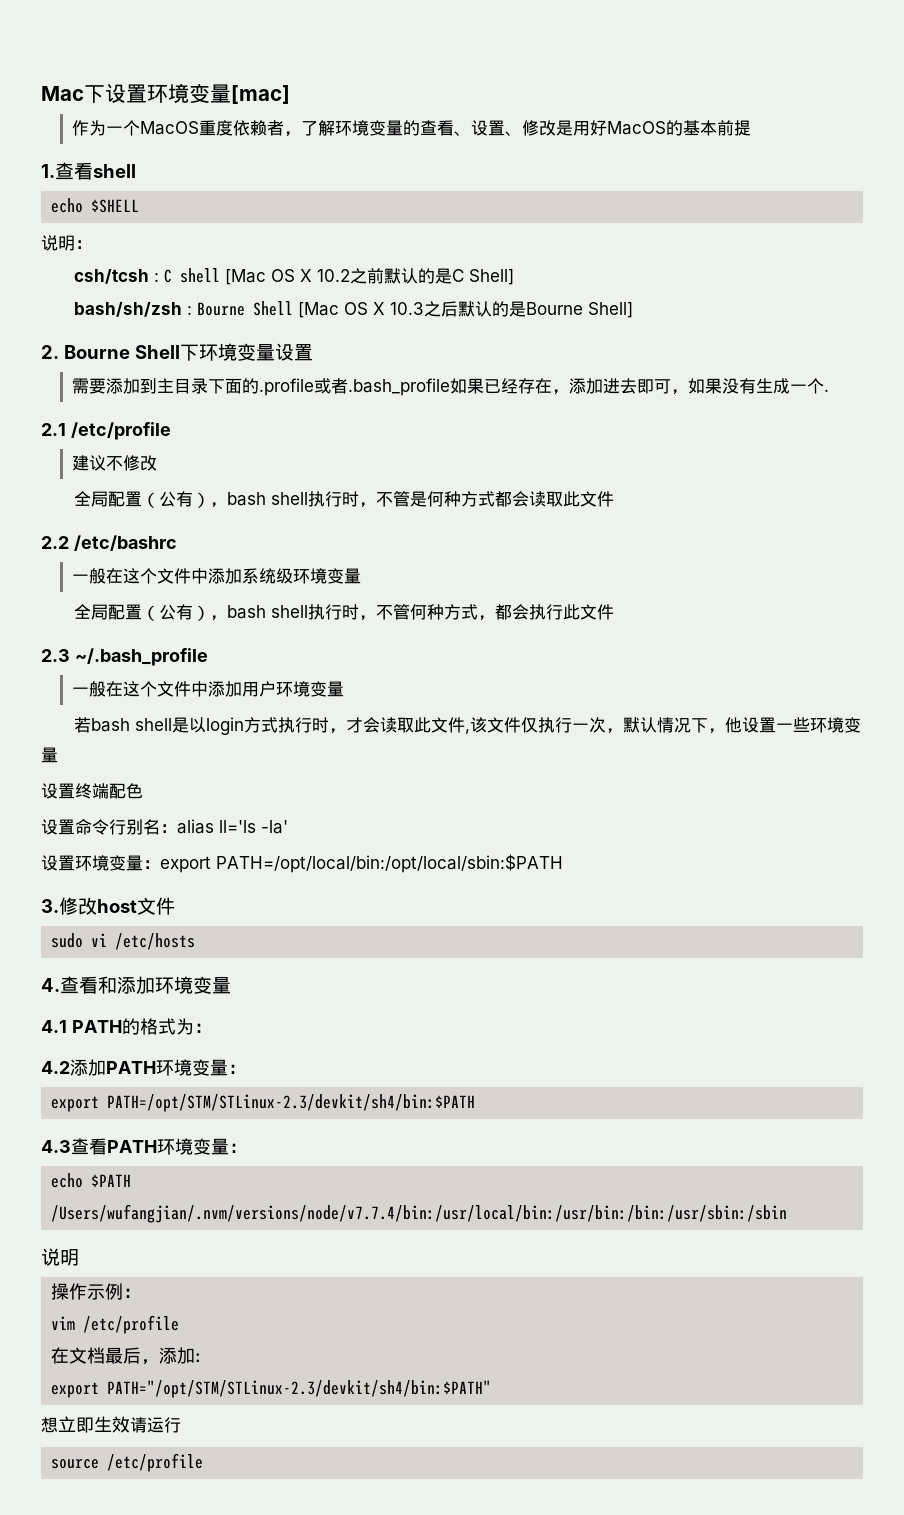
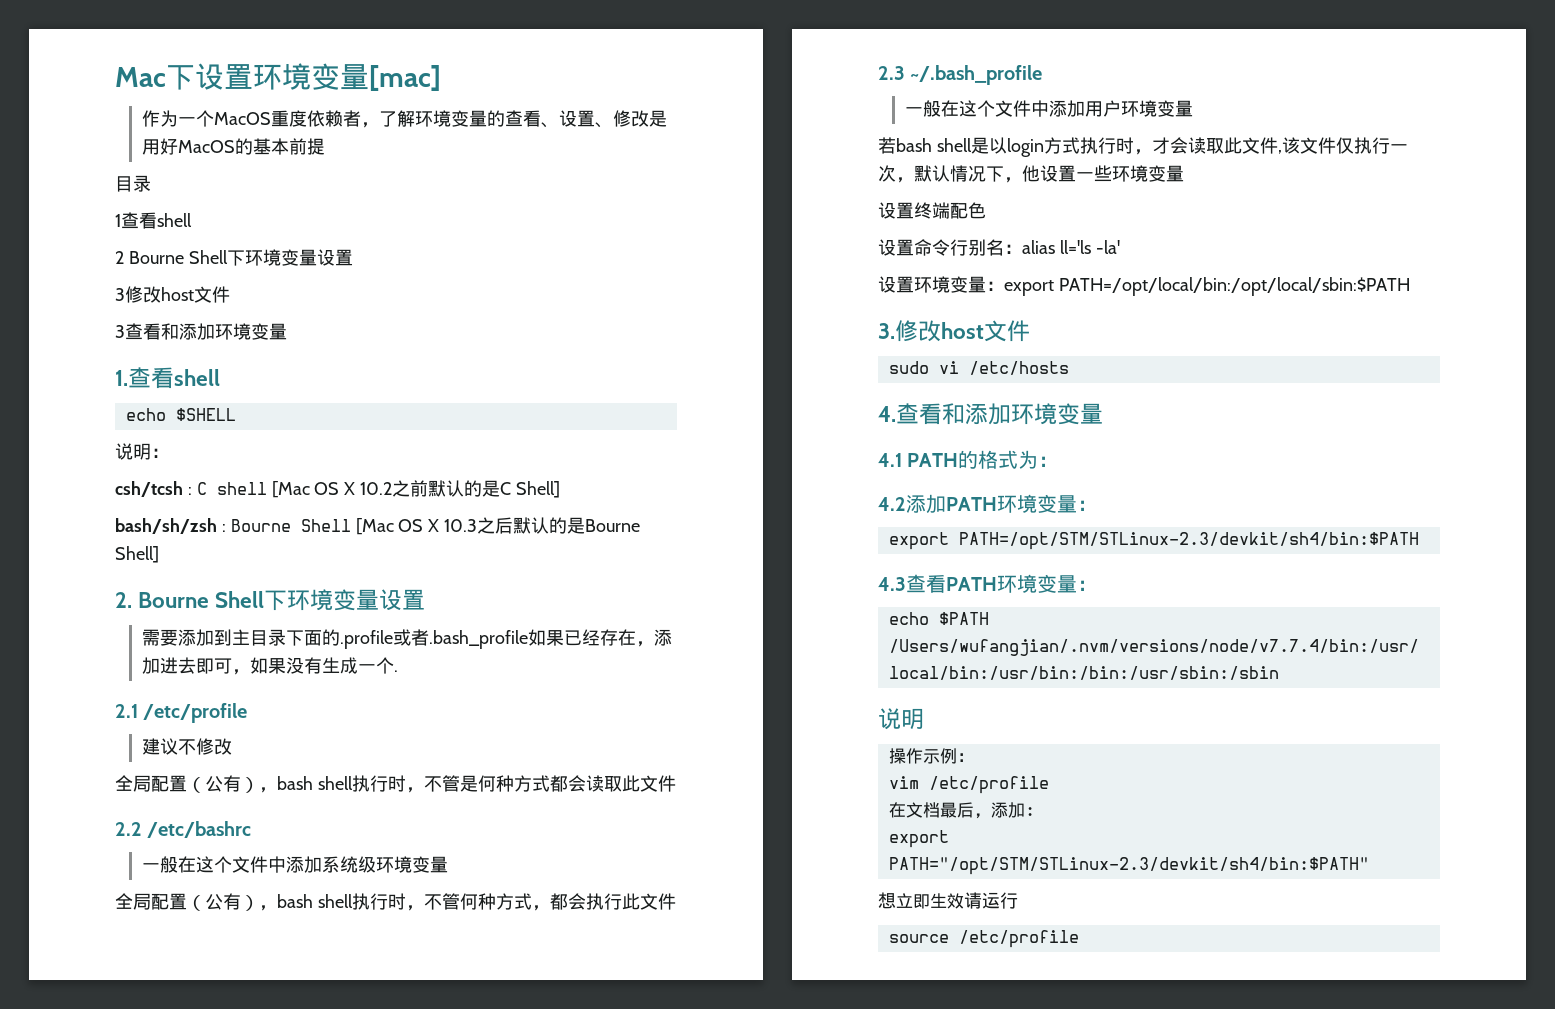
  作为一个MacOS重度依赖者，了解环境变量的查看、设置、修改是用好MacOS的基本前提
+ 目录
+ 1查看shell
+ 2 Bourne Shell下环境变量设置
+ 3修改host文件
+ 3查看和添加环境变量

